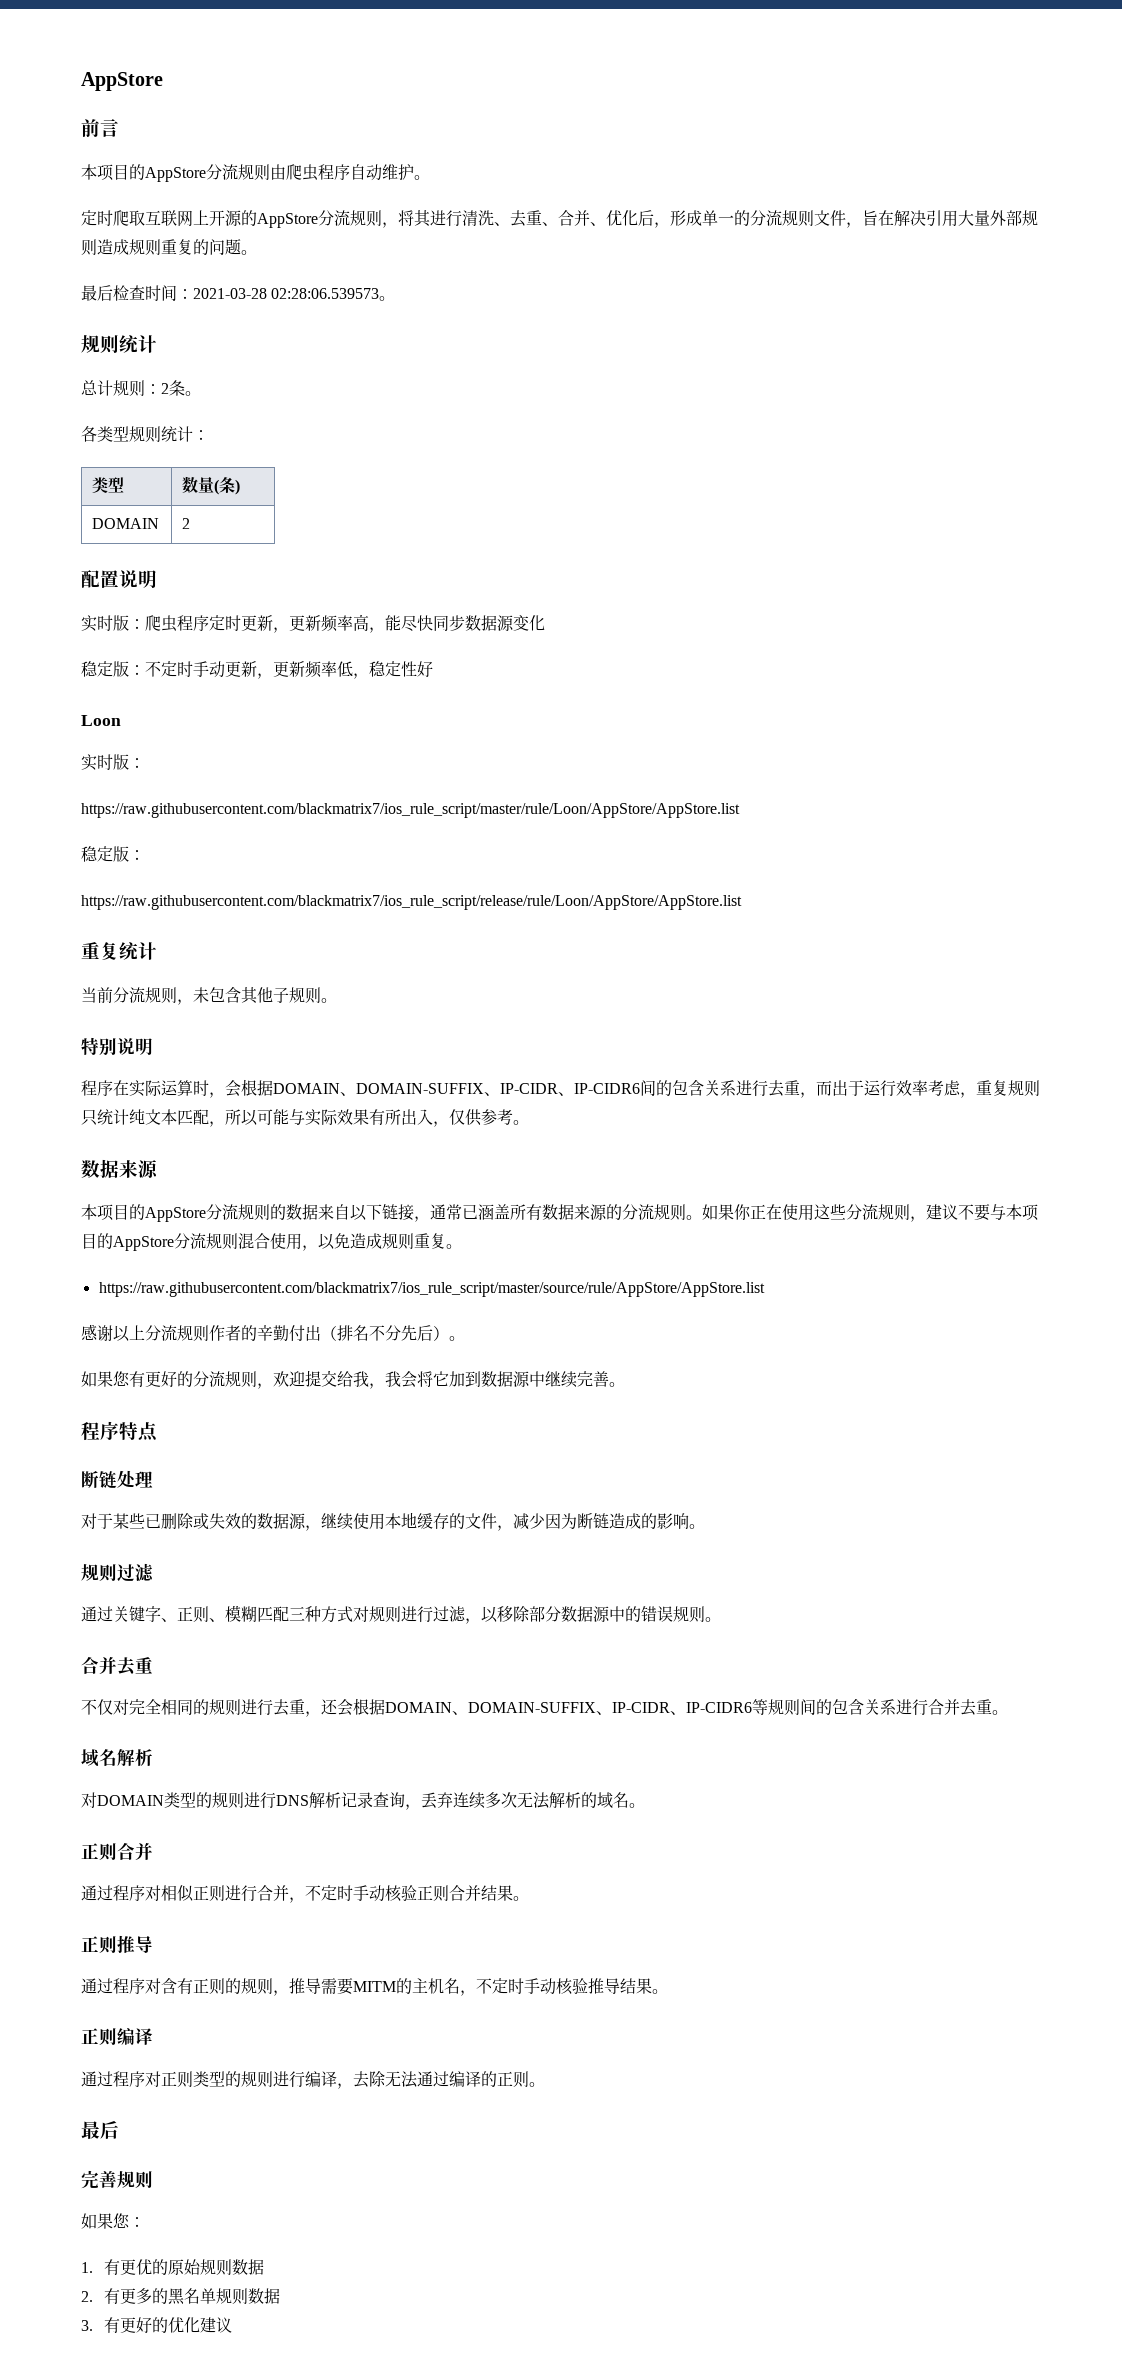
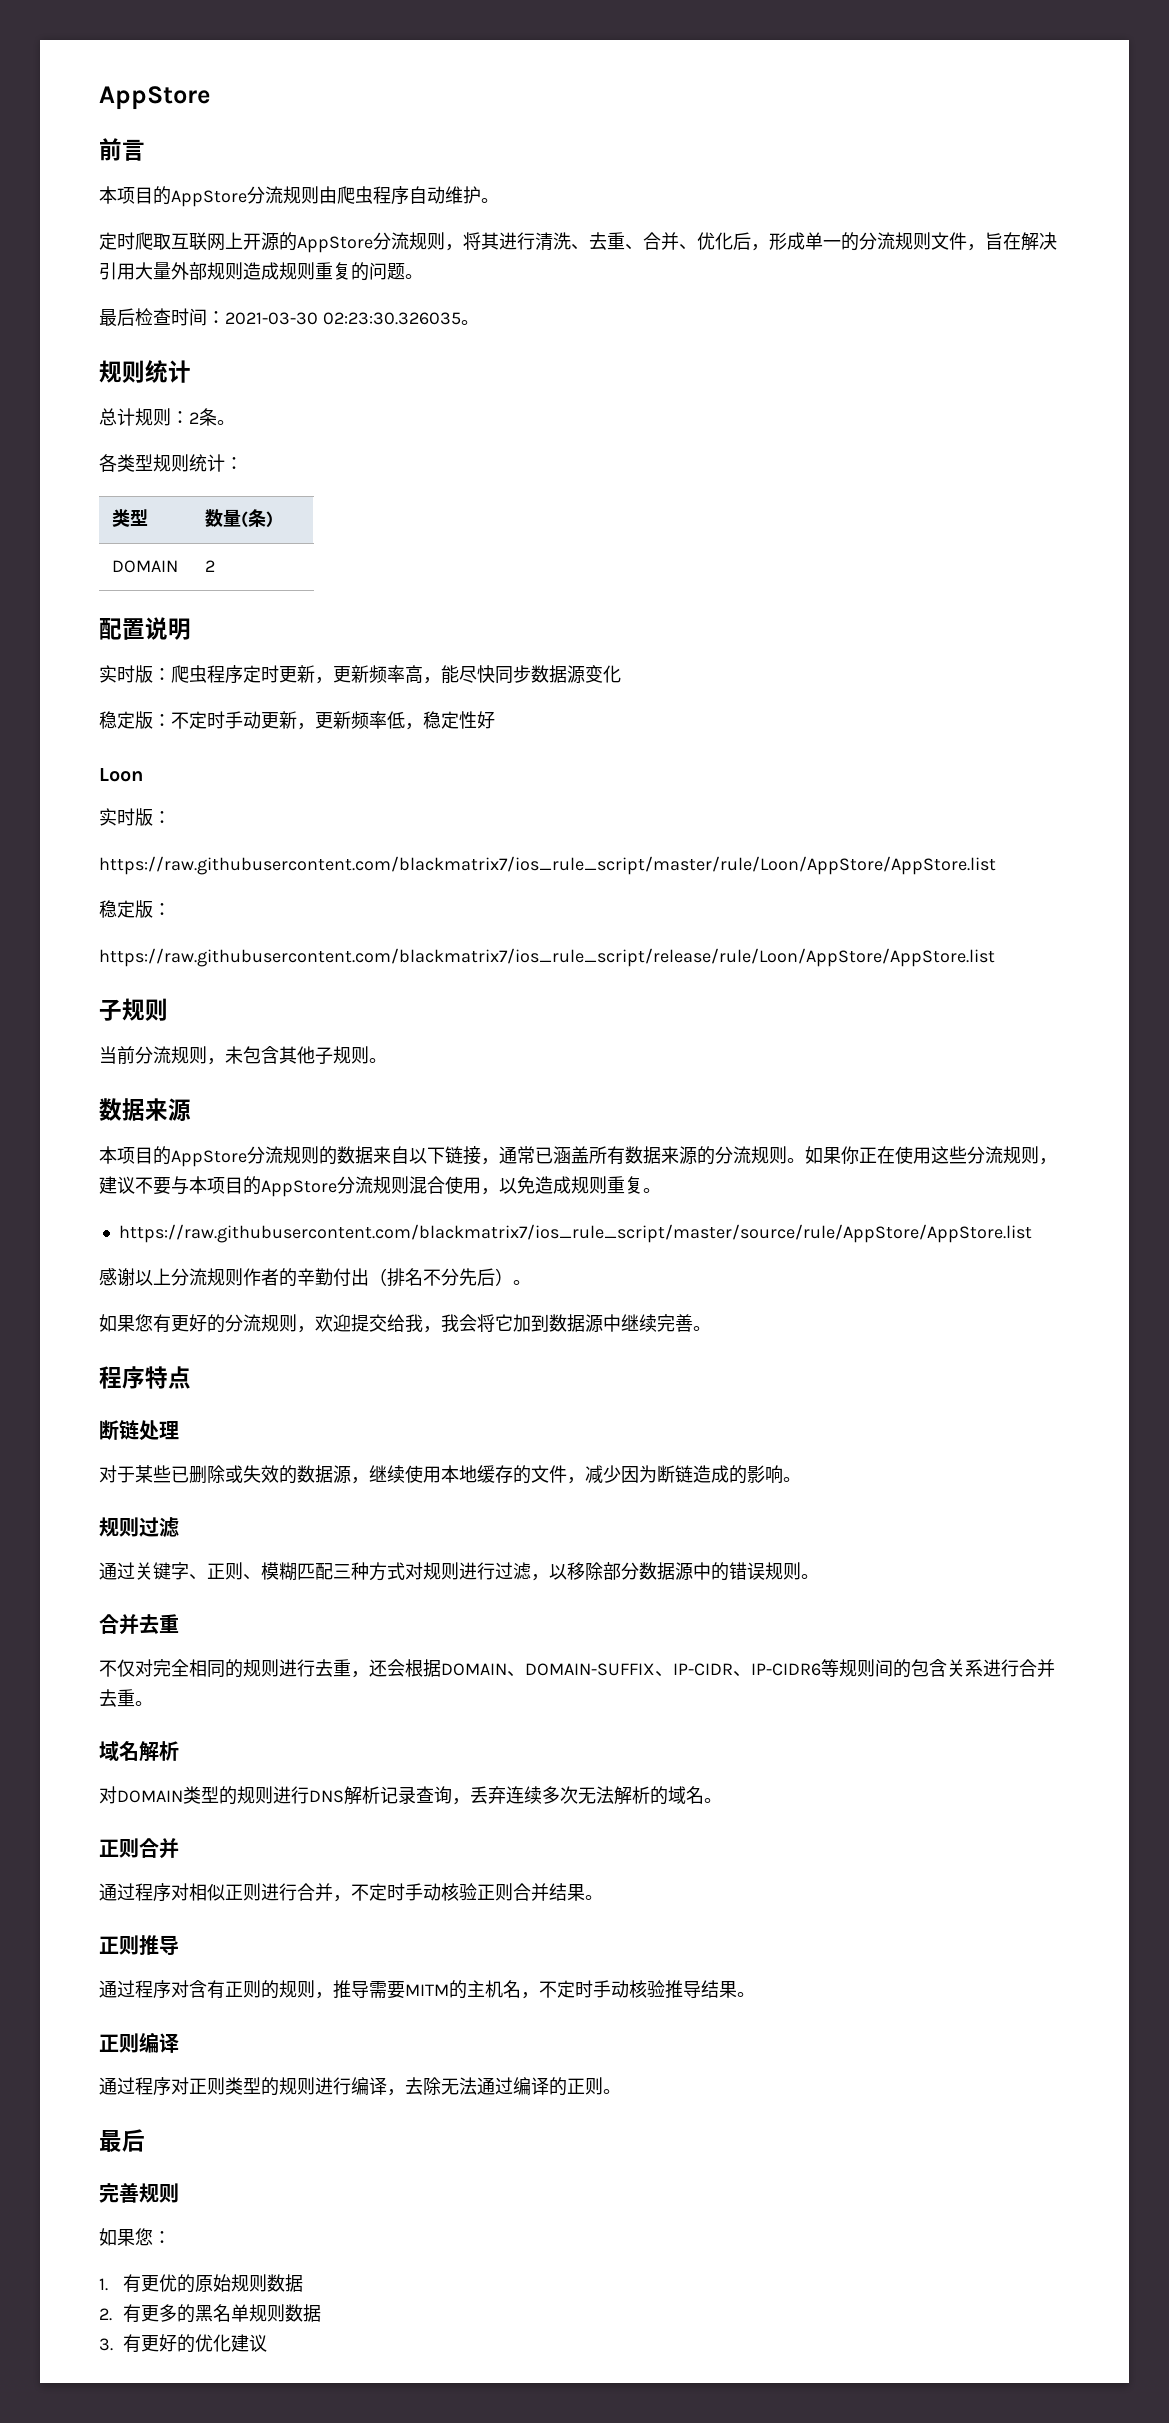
- 最后检查时间：2021-03-28 02:28:06.539573。
+ 最后检查时间：2021-03-30 02:23:30.326035。
  https://raw.githubusercontent.com/blackmatrix7/ios_rule_script/release/rule/Loon/AppStore/AppStore.list
- 重复统计
+ 子规则
- 特别说明
- 程序在实际运算时，会根据DOMAIN、DOMAIN-SUFFIX、IP-CIDR、IP-CIDR6间的包含关系进行去重，而出于运行效率考虑，重复规则只统计纯文本匹配，所以可能与实际效果有所出入，仅供参考。

